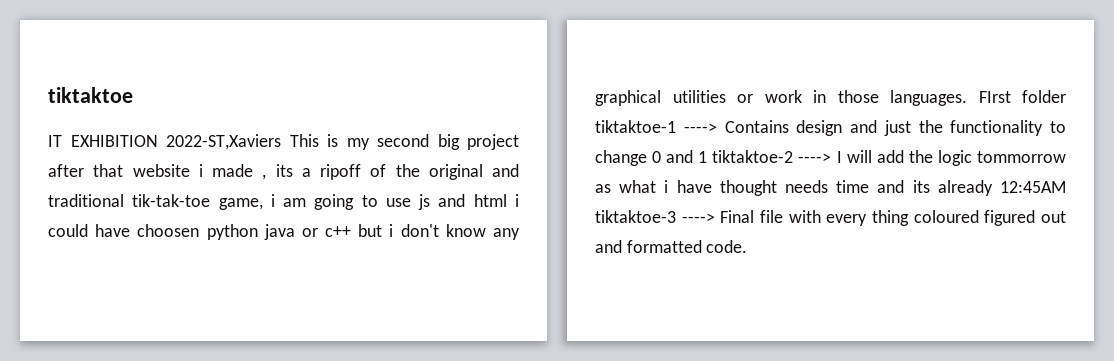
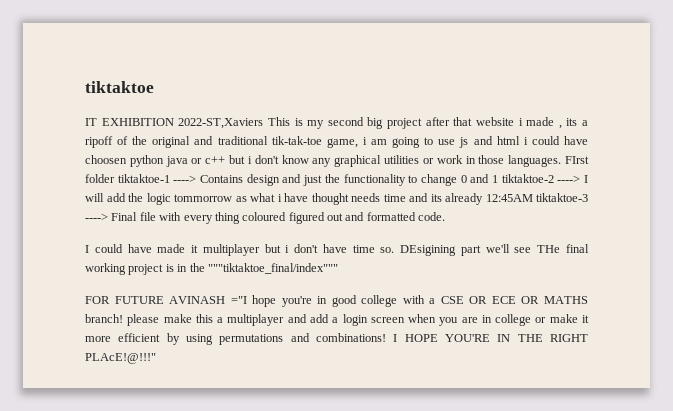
+ I could have made it multiplayer but i don't have time so. DEsigining part we'll see THe final working project is in the """tiktaktoe_final/index"""
+ FOR FUTURE AVINASH ="I hope you're in good college with a CSE OR ECE OR MATHS branch! please make this a multiplayer and add a login screen when you are in college or make it more efficient by using permutations and combinations! I HOPE YOU'RE IN THE RIGHT PLAcE!@!!!"

